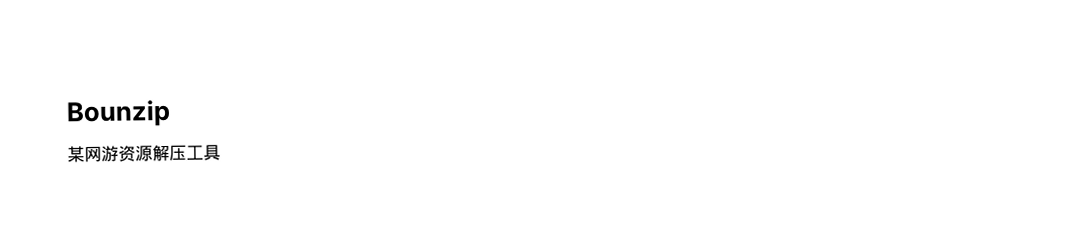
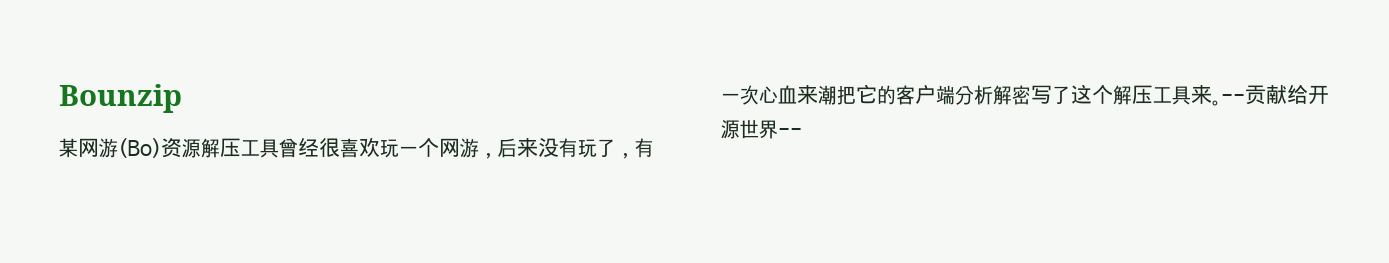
- 某网游资源解压工具
+ 某网游(Bo)资源解压工具曾经很喜欢玩一个网游，后来没有玩了，有一次心血来潮把它的客户端分析解密写了这个解压工具来。--贡献给开源世界--

